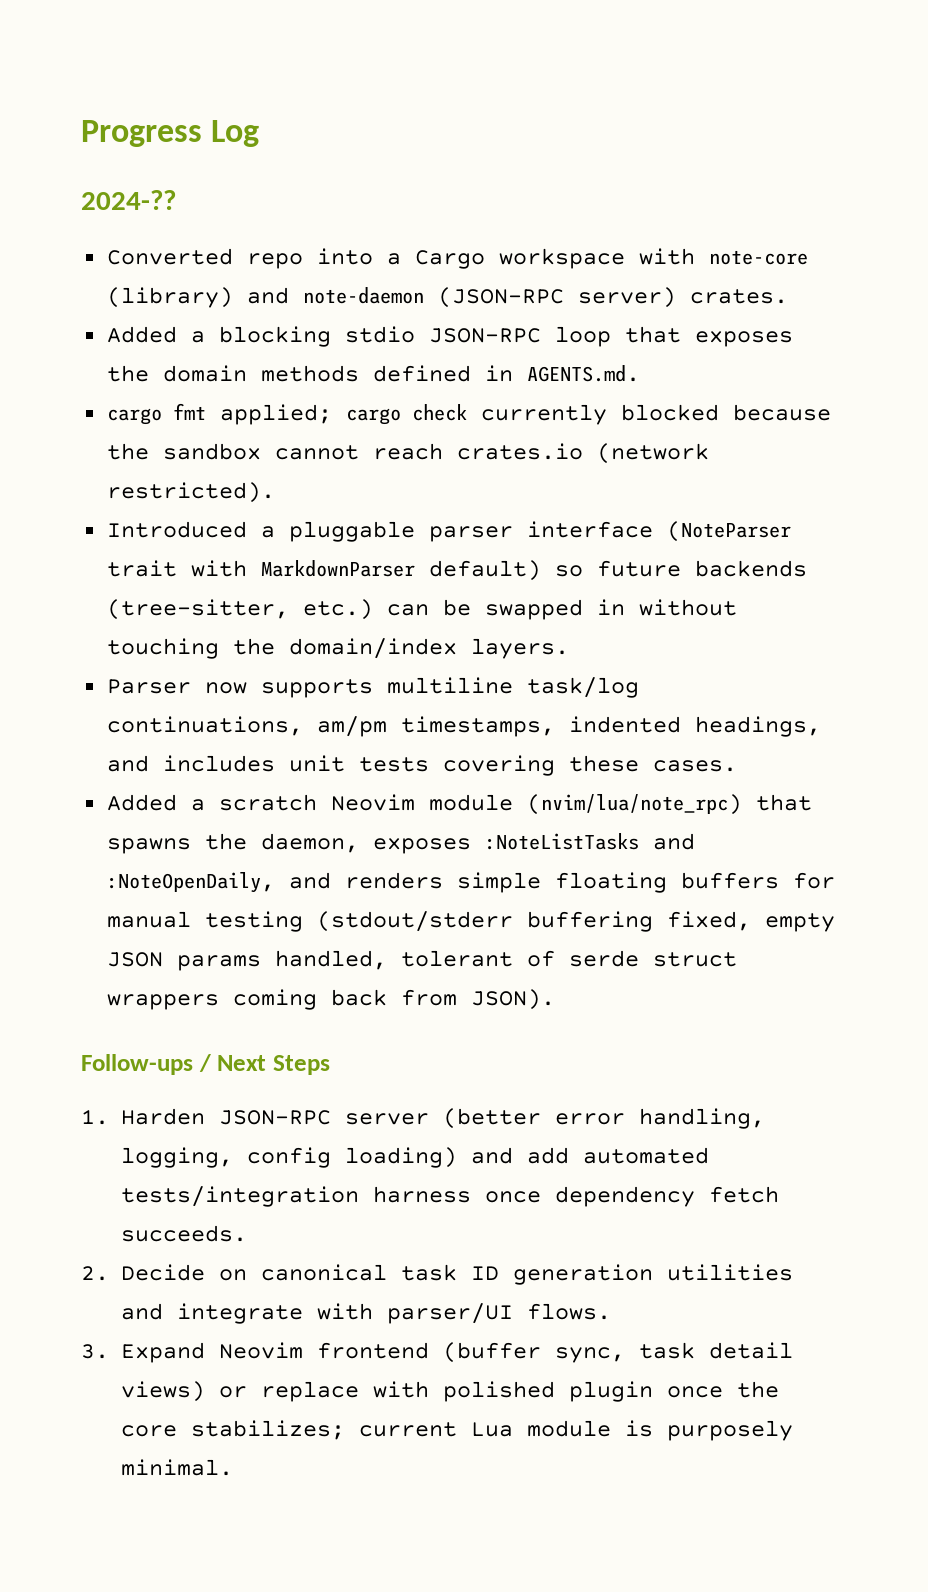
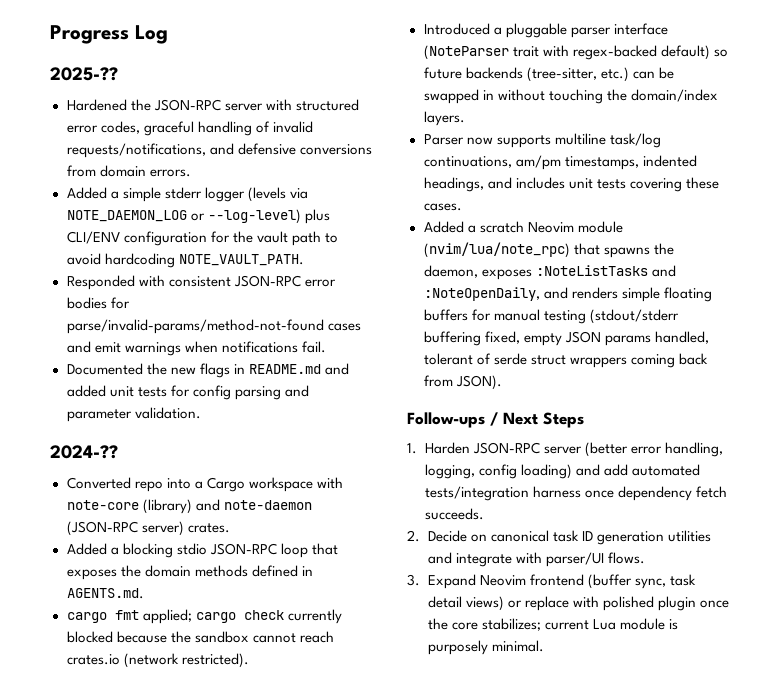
+ 2025-??
+ Hardened the JSON-RPC server with structured error codes, graceful handling of invalid requests/notifications, and defensive conversions from domain errors.
+ Added a simple stderr logger (levels via NOTE_DAEMON_LOG or --log-level) plus CLI/ENV configuration for the vault path to avoid hardcoding NOTE_VAULT_PATH.
+ Responded with consistent JSON-RPC error bodies for parse/invalid-params/method-not-found cases and emit warnings when notifications fail.
+ Documented the new flags in README.md and added unit tests for config parsing and parameter validation.
- Introduced a pluggable parser interface (NoteParser trait with MarkdownParser default) so future backends (tree-sitter, etc.) can be swapped in without touching the domain/index layers.
+ Introduced a pluggable parser interface (NoteParser trait with regex-backed default) so future backends (tree-sitter, etc.) can be swapped in without touching the domain/index layers.

